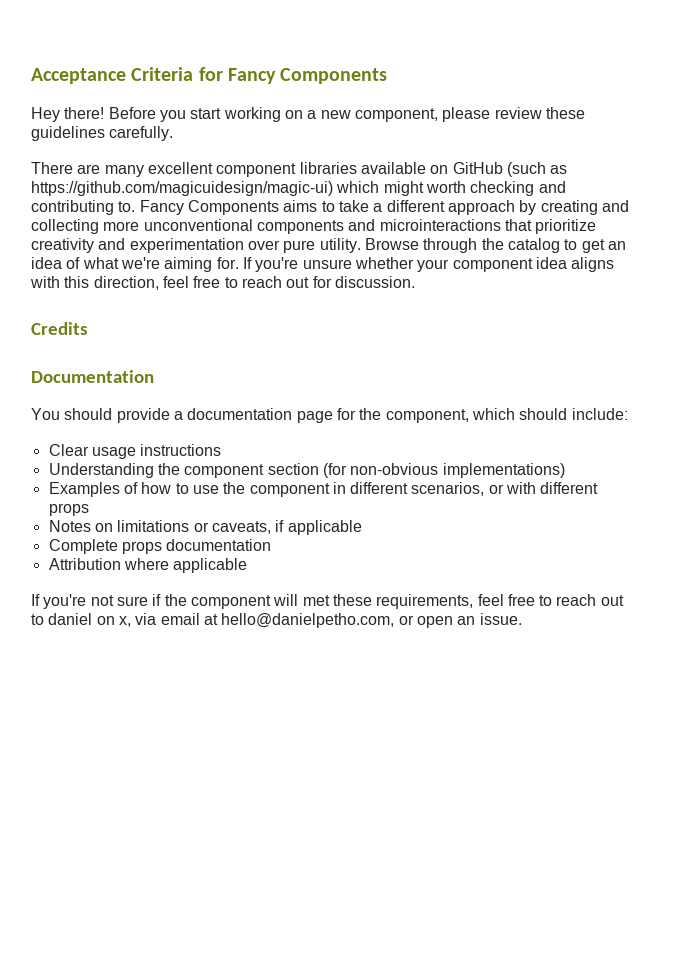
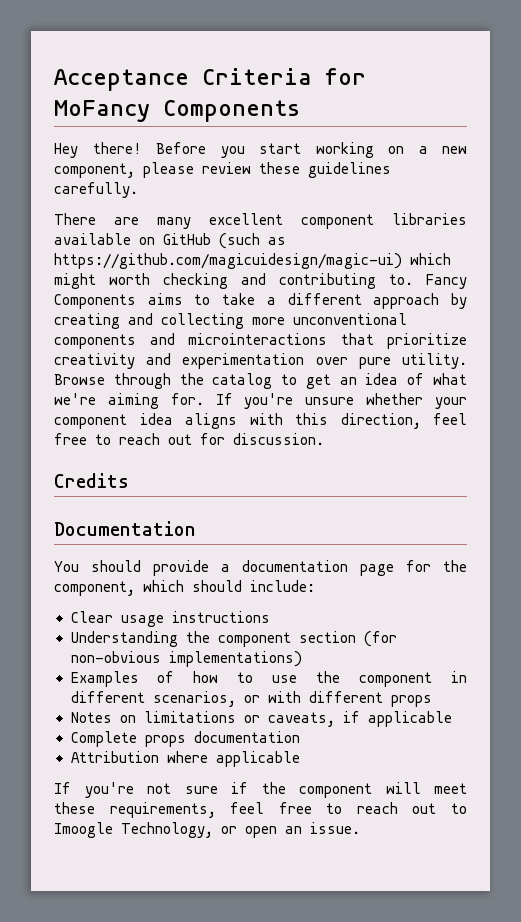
- Acceptance Criteria for Fancy Components
+ Acceptance Criteria for MoFancy Components
- If you're not sure if the component will met these requirements, feel free to reach out to daniel on x, via email at hello@danielpetho.com, or open an issue.
+ If you're not sure if the component will meet these requirements, feel free to reach out to Imoogle Technology, or open an issue.

